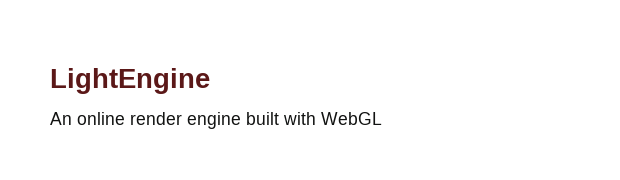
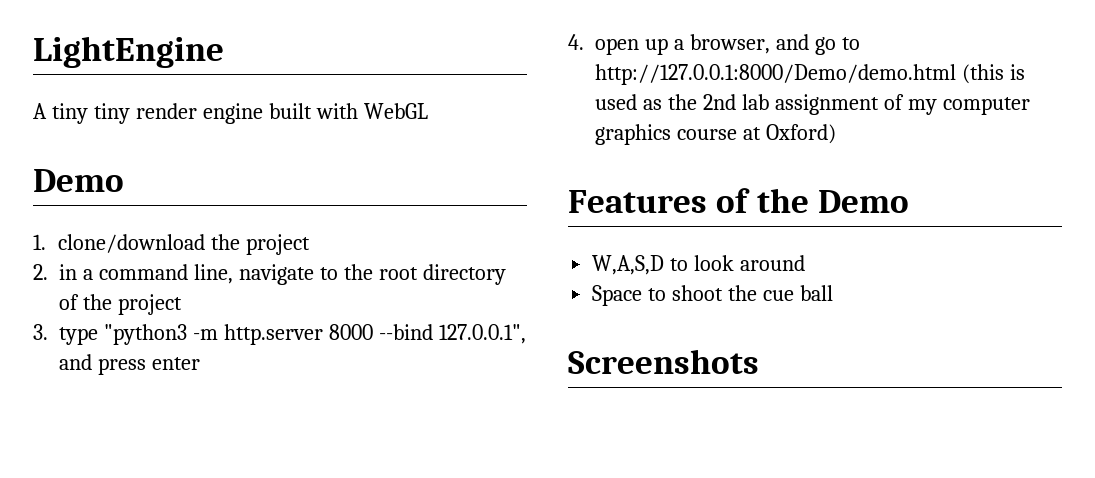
- An online render engine built with WebGL
+ A tiny tiny render engine built with WebGL
+ Demo
+ 1. clone/download the project
+ 2. in a command line, navigate to the root directory of the project
+ 3. type "python3 -m http.server 8000 --bind 127.0.0.1", and press enter
+ 4. open up a browser, and go to http://127.0.0.1:8000/Demo/demo.html (this is used as the 2nd lab assignment of my computer graphics course at Oxford)
+ Features of the Demo
+ W,A,S,D to look around
+ Space to shoot the cue ball
+ Screenshots

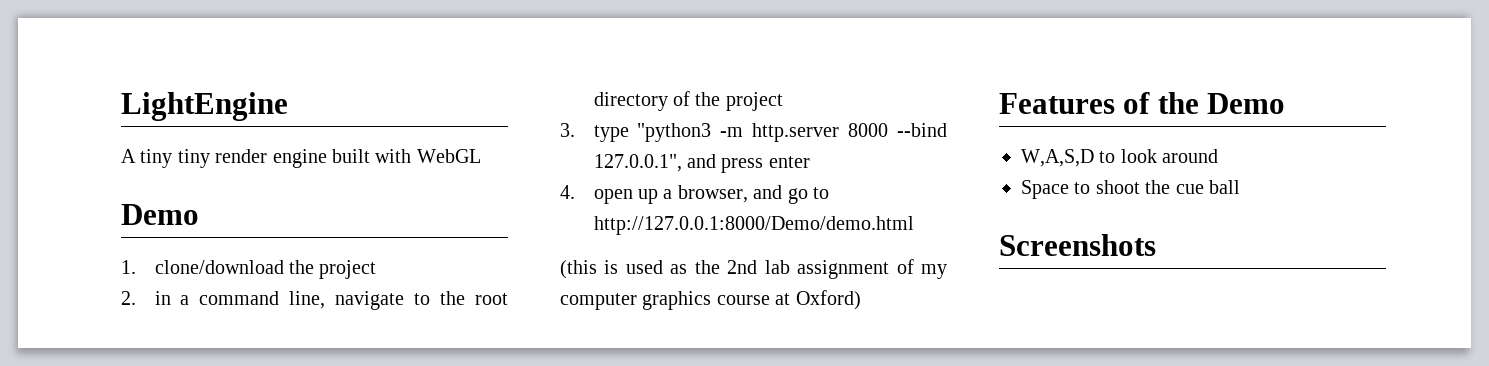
- 4. open up a browser, and go to http://127.0.0.1:8000/Demo/demo.html (this is used as the 2nd lab assignment of my computer graphics course at Oxford)
+ 4. open up a browser, and go to http://127.0.0.1:8000/Demo/demo.html
+ (this is used as the 2nd lab assignment of my computer graphics course at Oxford)

